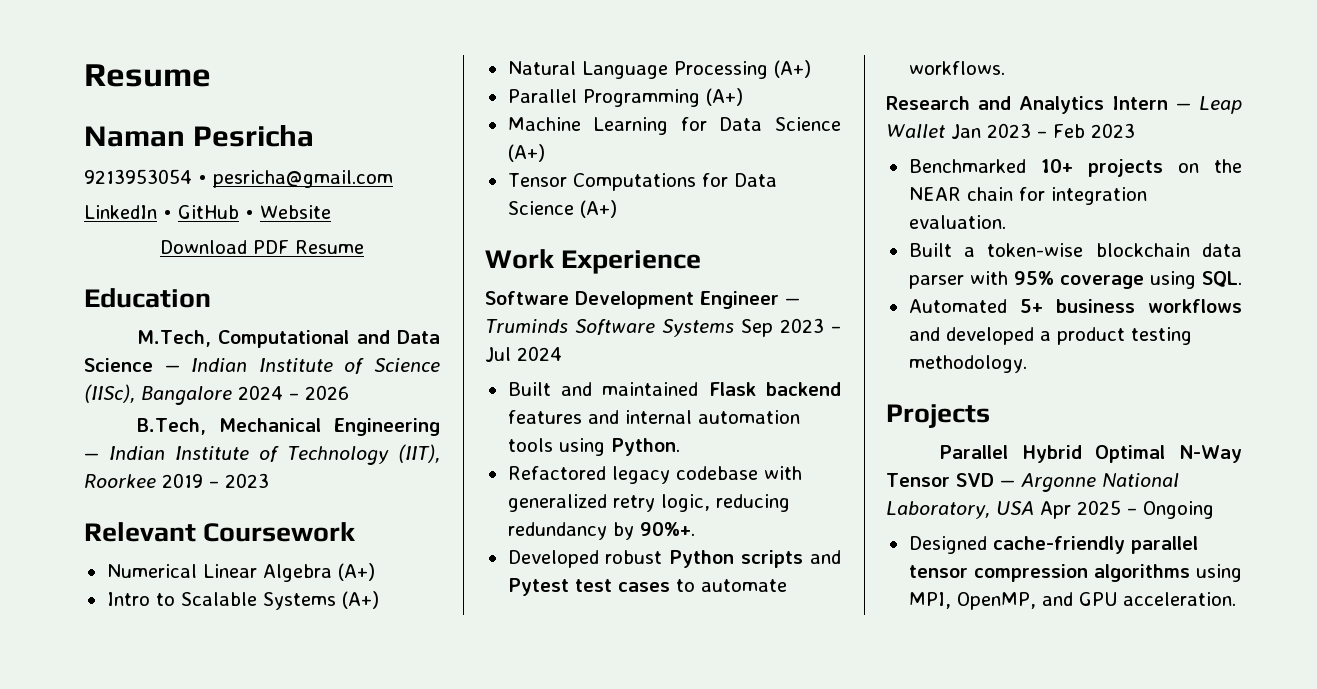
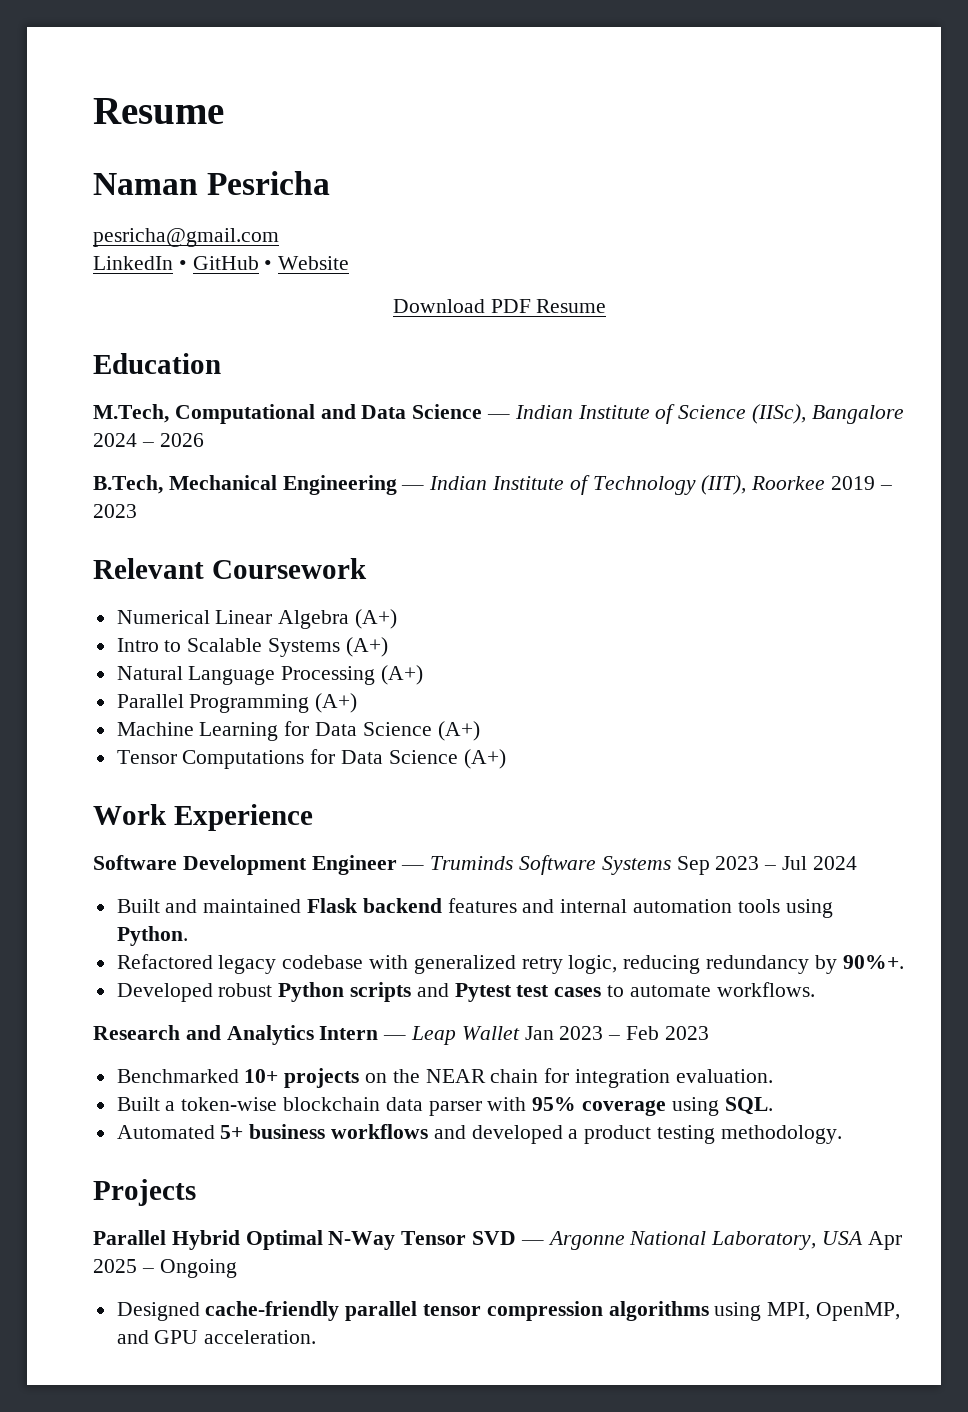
- 9213953054 • pesricha@gmail.com
+ pesricha@gmail.com

